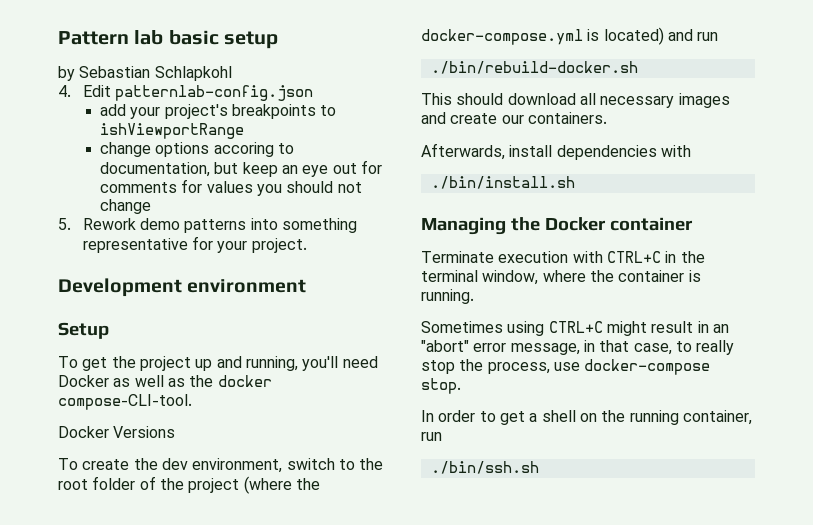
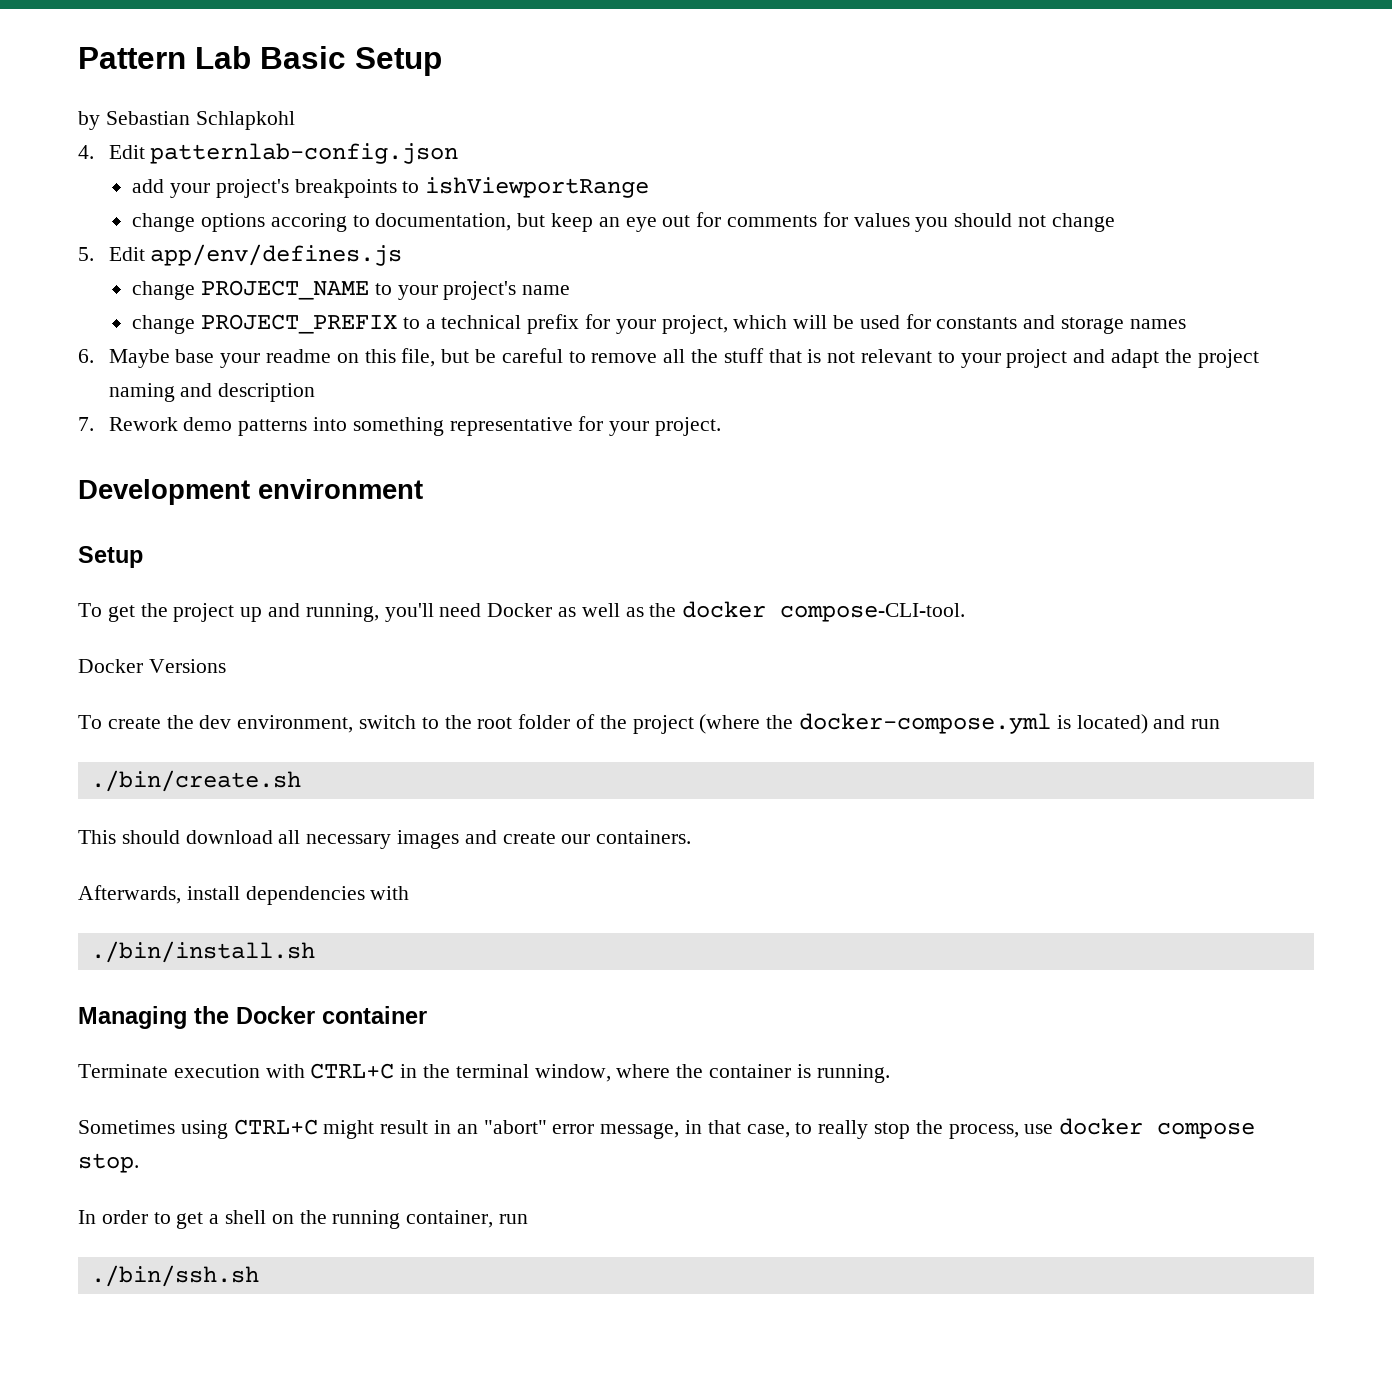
- Pattern lab basic setup
+ Pattern Lab Basic Setup
- 5. Rework demo patterns into something representative for your project.
+ 5. Edit app/env/defines.js
+ change PROJECT_NAME to your project's name
+ change PROJECT_PREFIX to a technical prefix for your project, which will be used for constants and storage names
+ 6. Maybe base your readme on this file, but be careful to remove all the stuff that is not relevant to your project and adapt the project naming and description
+ 7. Rework demo patterns into something representative for your project.
- ./bin/rebuild-docker.sh
+ ./bin/create.sh
- Sometimes using CTRL+C might result in an "abort" error message, in that case, to really stop the process, use docker-compose stop.
+ Sometimes using CTRL+C might result in an "abort" error message, in that case, to really stop the process, use docker compose stop.

